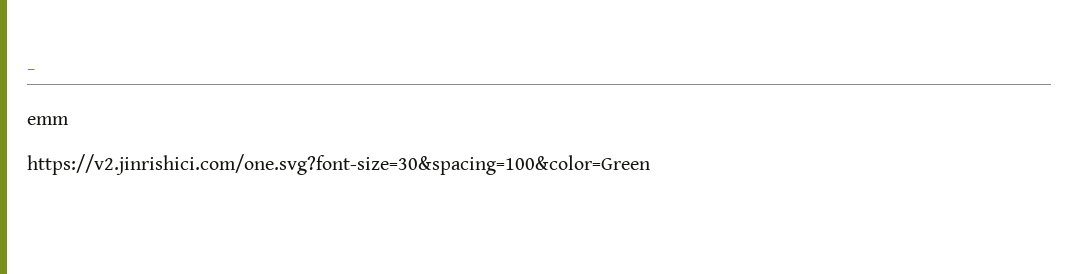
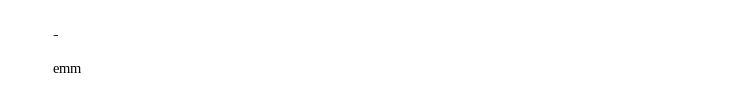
- https://v2.jinrishici.com/one.svg?font-size=30&spacing=100&color=Green

